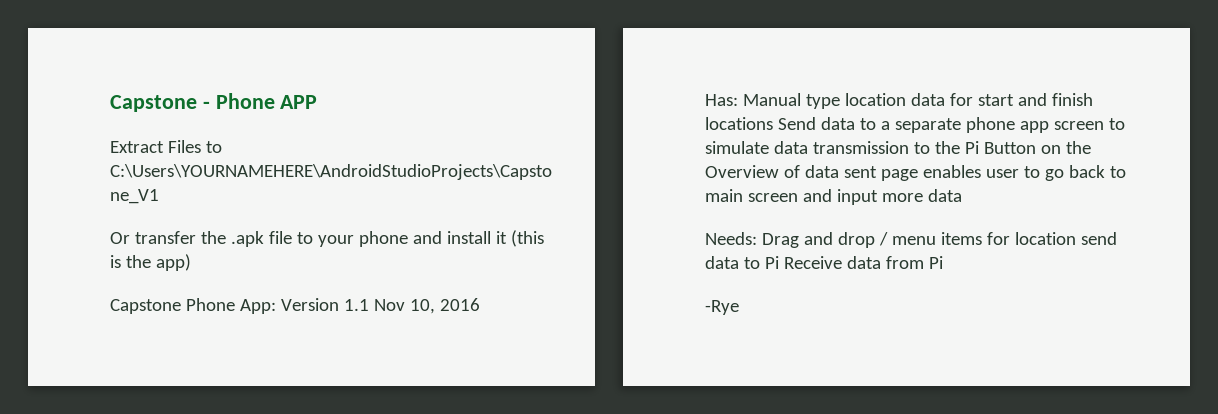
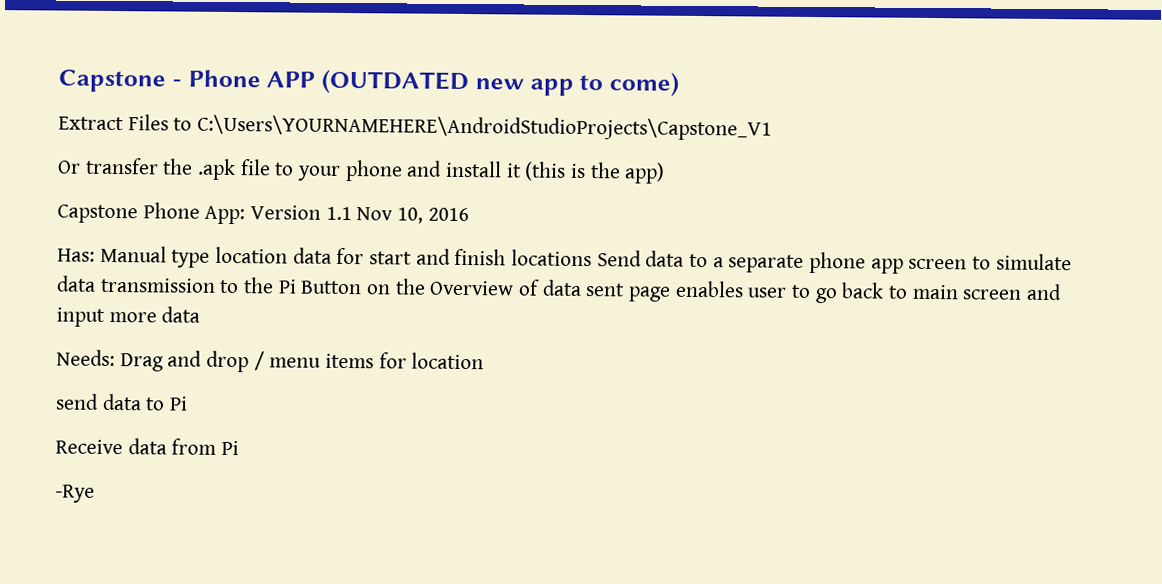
- Capstone - Phone APP
+ Capstone - Phone APP (OUTDATED new app to come)
- Needs: Drag and drop / menu items for location send data to Pi Receive data from Pi
+ Needs: Drag and drop / menu items for location
+ send data to Pi
+ Receive data from Pi

